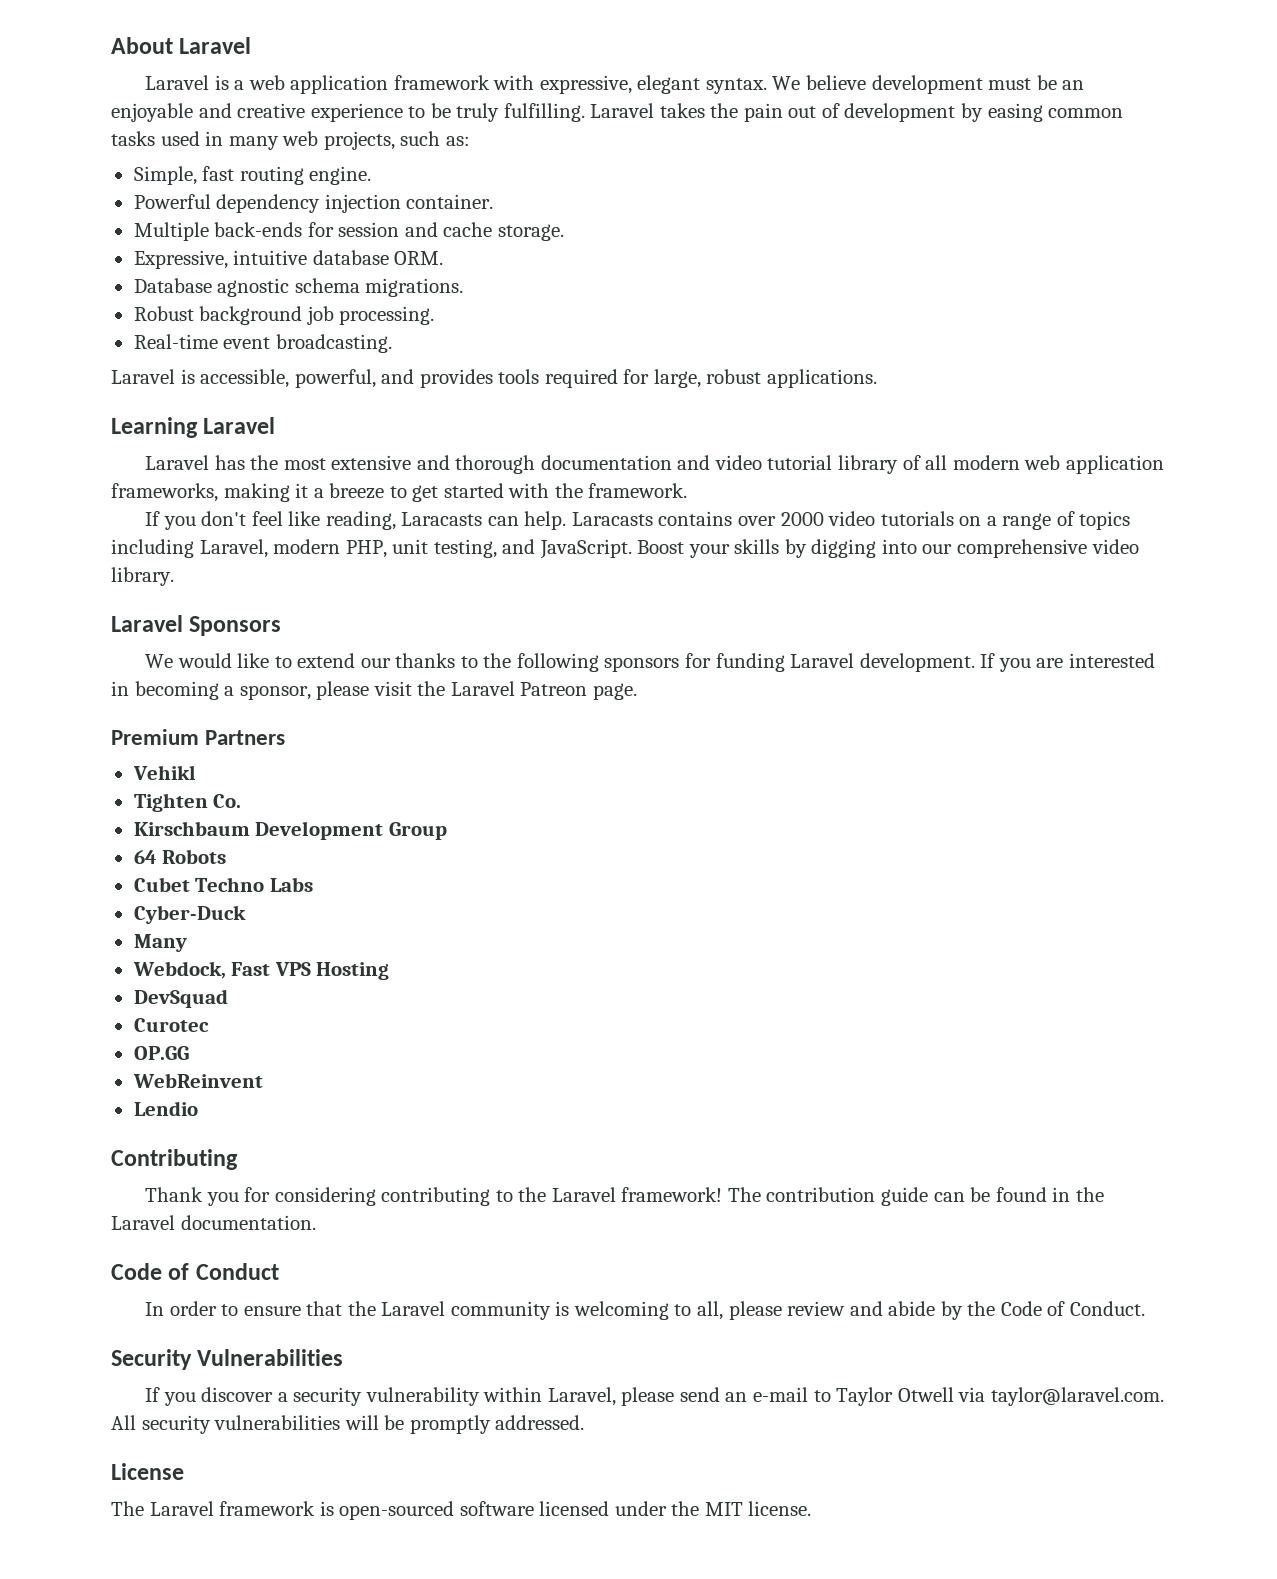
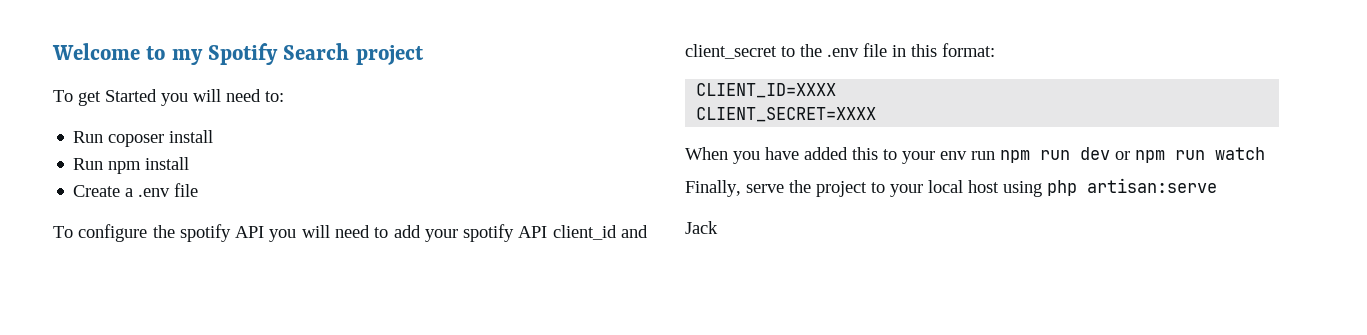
- About Laravel
- Laravel is a web application framework with expressive, elegant syntax. We believe development must be an enjoyable and creative experience to be truly fulfilling. Laravel takes the pain out of development by easing common tasks used in many web projects, such as:
- Simple, fast routing engine.
- Powerful dependency injection container.
- Multiple back-ends for session and cache storage.
- Expressive, intuitive database ORM.
- Database agnostic schema migrations.
- Robust background job processing.
- Real-time event broadcasting.
- Laravel is accessible, powerful, and provides tools required for large, robust applications.
- Learning Laravel
- Laravel has the most extensive and thorough documentation and video tutorial library of all modern web application frameworks, making it a breeze to get started with the framework.
- If you don't feel like reading, Laracasts can help. Laracasts contains over 2000 video tutorials on a range of topics including Laravel, modern PHP, unit testing, and JavaScript. Boost your skills by digging into our comprehensive video library.
- Laravel Sponsors
- We would like to extend our thanks to the following sponsors for funding Laravel development. If you are interested in becoming a sponsor, please visit the Laravel Patreon page.
- Premium Partners
- Vehikl
- Tighten Co.
- Kirschbaum Development Group
- 64 Robots
- Cubet Techno Labs
- Cyber-Duck
- Many
- Webdock, Fast VPS Hosting
- DevSquad
- Curotec
- OP.GG
- WebReinvent
- Lendio
- Contributing
- Thank you for considering contributing to the Laravel framework! The contribution guide can be found in the Laravel documentation.
- Code of Conduct
- In order to ensure that the Laravel community is welcoming to all, please review and abide by the Code of Conduct.
- Security Vulnerabilities
- If you discover a security vulnerability within Laravel, please send an e-mail to Taylor Otwell via taylor@laravel.com. All security vulnerabilities will be promptly addressed.
- License
- The Laravel framework is open-sourced software licensed under the MIT license.
+ Welcome to my Spotify Search project
+ To get Started you will need to:
+ Run coposer install
+ Run npm install
+ Create a .env file
+ To configure the spotify API you will need to add your spotify API client_id and client_secret to the .env file in this format:
+ CLIENT_ID=XXXX
+ CLIENT_SECRET=XXXX
+ When you have added this to your env run npm run dev or npm run watch
+ Finally, serve the project to your local host using php artisan:serve
+ Jack

